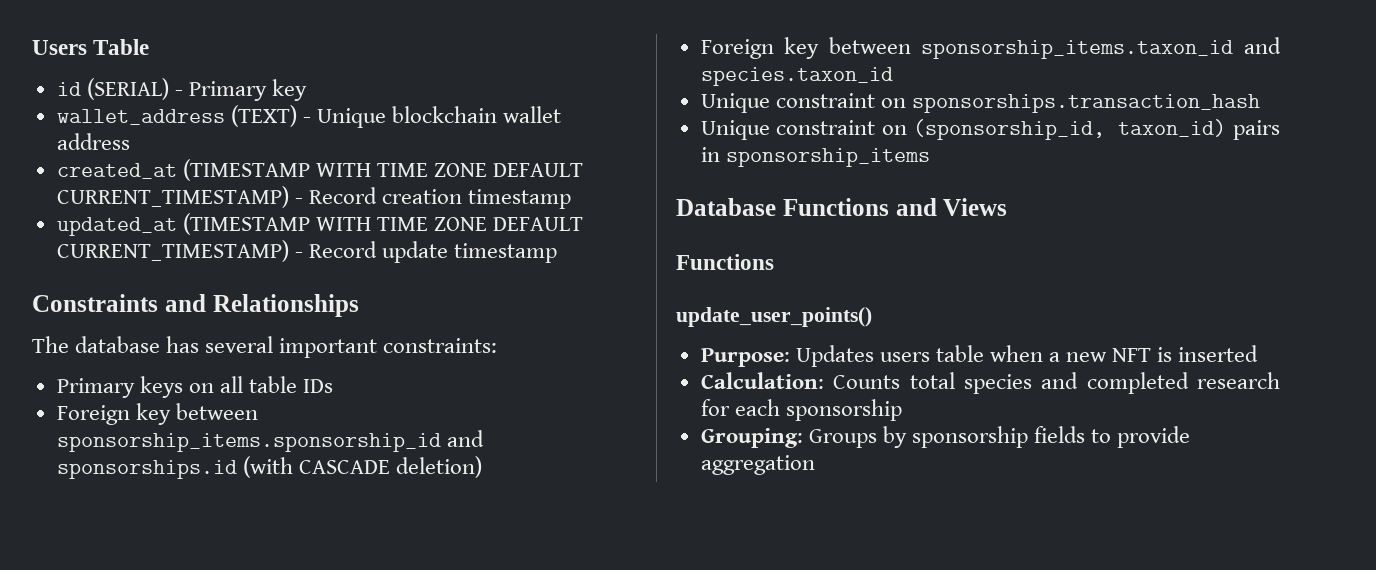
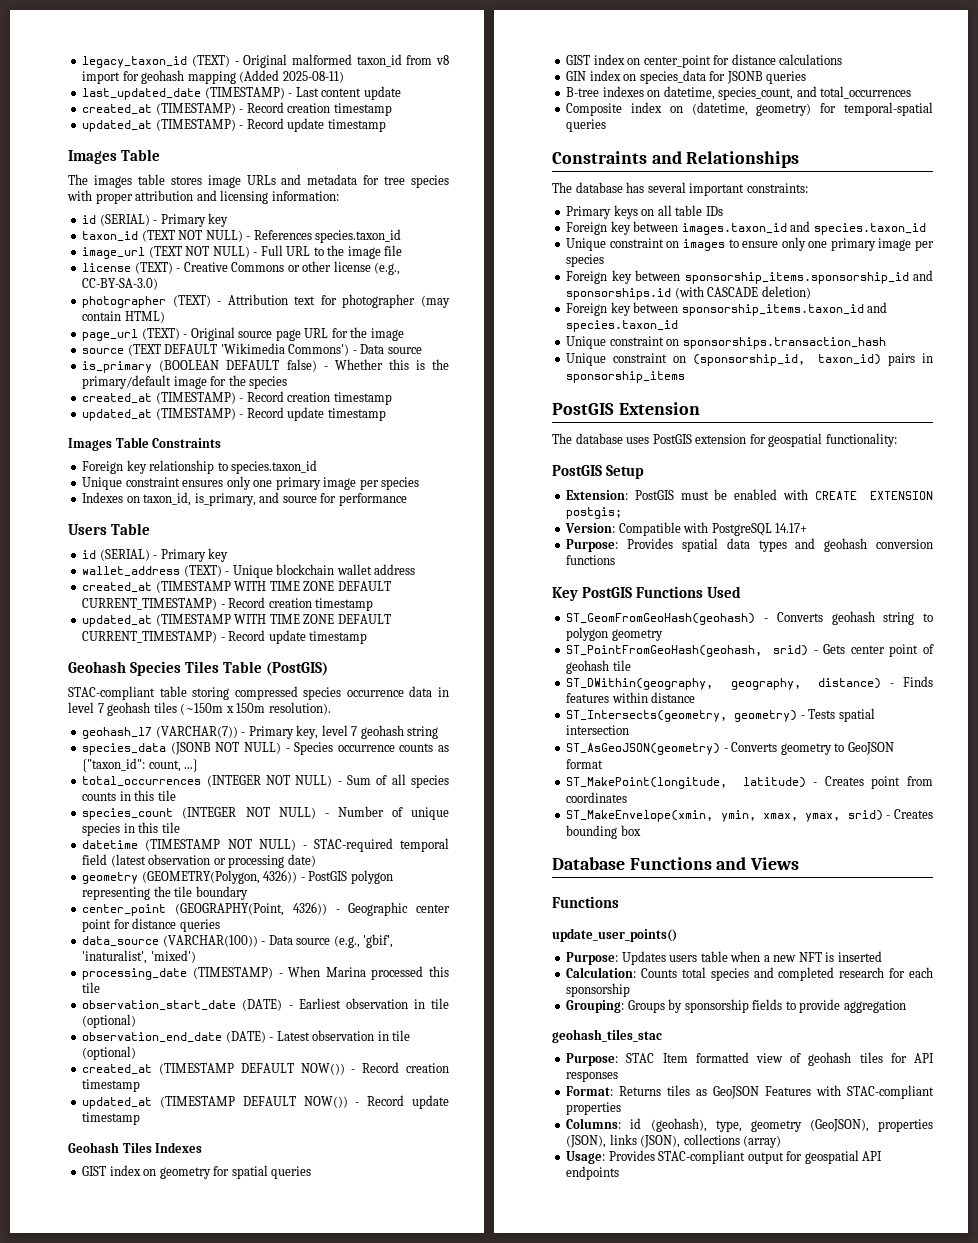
+ legacy_taxon_id (TEXT) - Original malformed taxon_id from v8 import for geohash mapping (Added 2025-08-11)
+ last_updated_date (TIMESTAMP) - Last content update
+ created_at (TIMESTAMP) - Record creation timestamp
+ updated_at (TIMESTAMP) - Record update timestamp
+ Images Table
+ The images table stores image URLs and metadata for tree species with proper attribution and licensing information:
+ id (SERIAL) - Primary key
+ taxon_id (TEXT NOT NULL) - References species.taxon_id
+ image_url (TEXT NOT NULL) - Full URL to the image file
+ license (TEXT) - Creative Commons or other license (e.g., CC-BY-SA-3.0)
+ photographer (TEXT) - Attribution text for photographer (may contain HTML)
+ page_url (TEXT) - Original source page URL for the image
+ source (TEXT DEFAULT 'Wikimedia Commons') - Data source
+ is_primary (BOOLEAN DEFAULT false) - Whether this is the primary/default image for the species
+ created_at (TIMESTAMP) - Record creation timestamp
+ updated_at (TIMESTAMP) - Record update timestamp
+ Images Table Constraints
+ Foreign key relationship to species.taxon_id
+ Unique constraint ensures only one primary image per species
+ Indexes on taxon_id, is_primary, and source for performance
+ Geohash Species Tiles Table (PostGIS)
+ STAC-compliant table storing compressed species occurrence data in level 7 geohash tiles (~150m x 150m resolution).
+ geohash_l7 (VARCHAR(7)) - Primary key, level 7 geohash string
+ species_data (JSONB NOT NULL) - Species occurrence counts as {"taxon_id": count, ...}
+ total_occurrences (INTEGER NOT NULL) - Sum of all species counts in this tile
+ species_count (INTEGER NOT NULL) - Number of unique species in this tile
+ datetime (TIMESTAMP NOT NULL) - STAC-required temporal field (latest observation or processing date)
+ geometry (GEOMETRY(Polygon, 4326)) - PostGIS polygon representing the tile boundary
+ center_point (GEOGRAPHY(Point, 4326)) - Geographic center point for distance queries
+ data_source (VARCHAR(100)) - Data source (e.g., 'gbif', 'inaturalist', 'mixed')
+ processing_date (TIMESTAMP) - When Marina processed this tile
+ observation_start_date (DATE) - Earliest observation in tile (optional)
+ observation_end_date (DATE) - Latest observation in tile (optional)
+ created_at (TIMESTAMP DEFAULT NOW()) - Record creation timestamp
+ updated_at (TIMESTAMP DEFAULT NOW()) - Record update timestamp
+ Geohash Tiles Indexes
+ GIST index on geometry for spatial queries
+ GIST index on center_point for distance calculations
+ GIN index on species_data for JSONB queries
+ B-tree indexes on datetime, species_count, and total_occurrences
+ Composite index on (datetime, geometry) for temporal-spatial queries
+ Foreign key between images.taxon_id and species.taxon_id
+ Unique constraint on images to ensure only one primary image per species
+ PostGIS Extension
+ The database uses PostGIS extension for geospatial functionality:
+ PostGIS Setup
+ Extension: PostGIS must be enabled with CREATE EXTENSION postgis;
+ Version: Compatible with PostgreSQL 14.17+
+ Purpose: Provides spatial data types and geohash conversion functions
+ Key PostGIS Functions Used
+ ST_GeomFromGeoHash(geohash) - Converts geohash string to polygon geometry
+ ST_PointFromGeoHash(geohash, srid) - Gets center point of geohash tile
+ ST_DWithin(geography, geography, distance) - Finds features within distance
+ ST_Intersects(geometry, geometry) - Tests spatial intersection
+ ST_AsGeoJSON(geometry) - Converts geometry to GeoJSON format
+ ST_MakePoint(longitude, latitude) - Creates point from coordinates
+ ST_MakeEnvelope(xmin, ymin, xmax, ymax, srid) - Creates bounding box
+ geohash_tiles_stac
+ Purpose: STAC Item formatted view of geohash tiles for API responses
+ Format: Returns tiles as GeoJSON Features with STAC-compliant properties
+ Columns: id (geohash), type, geometry (GeoJSON), properties (JSON), links (JSON), collections (array)
+ Usage: Provides STAC-compliant output for geospatial API endpoints

